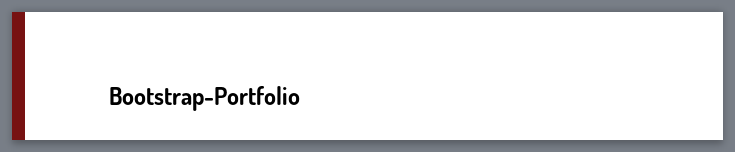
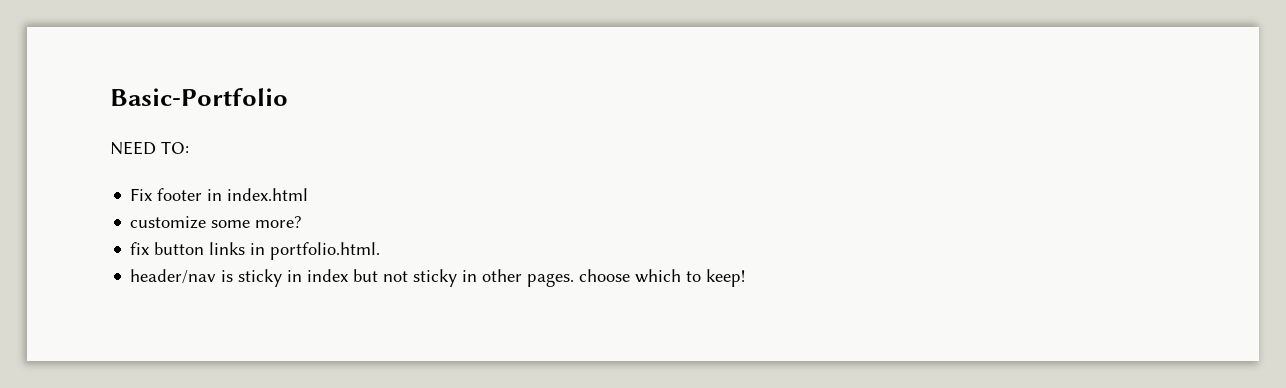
- Bootstrap-Portfolio
+ Basic-Portfolio
+ NEED TO:
+ Fix footer in index.html
+ customize some more?
+ fix button links in portfolio.html.
+ header/nav is sticky in index but not sticky in other pages. choose which to keep!

